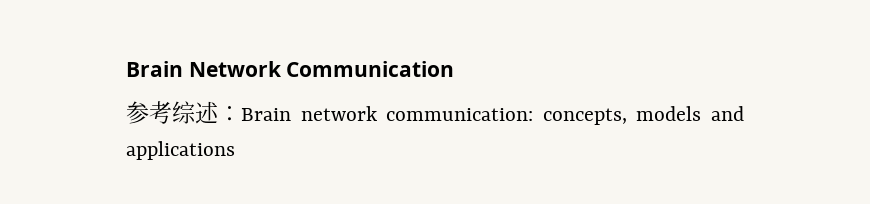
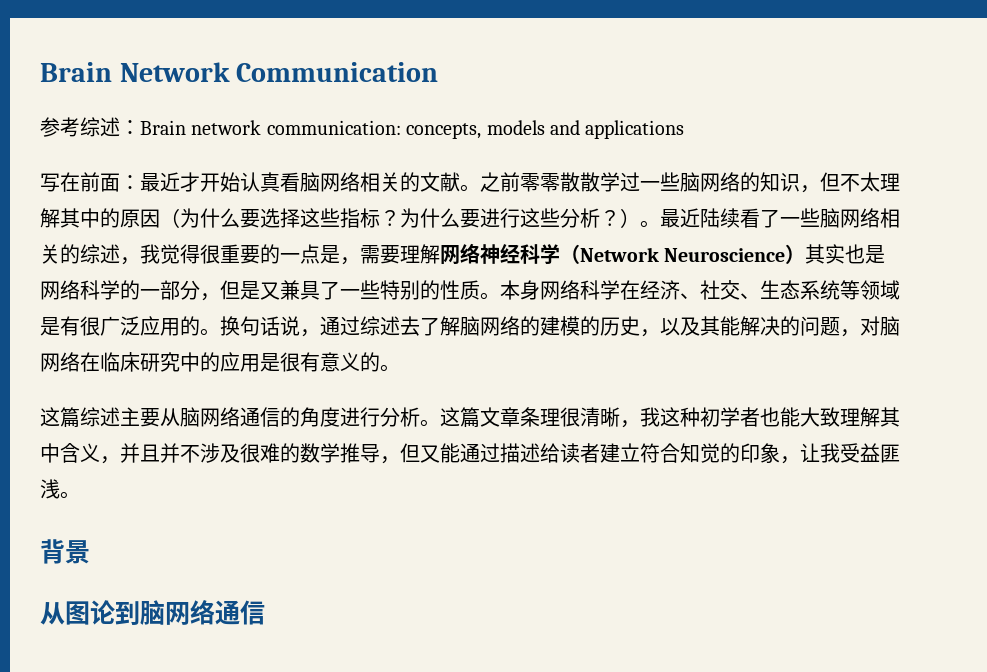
+ 写在前面：最近才开始认真看脑网络相关的文献。之前零零散散学过一些脑网络的知识，但不太理解其中的原因（为什么要选择这些指标？为什么要进行这些分析？）。最近陆续看了一些脑网络相关的综述，我觉得很重要的一点是，需要理解网络神经科学（Network Neuroscience）其实也是网络科学的一部分，但是又兼具了一些特别的性质。本身网络科学在经济、社交、生态系统等领域是有很广泛应用的。换句话说，通过综述去了解脑网络的建模的历史，以及其能解决的问题，对脑网络在临床研究中的应用是很有意义的。
+ 这篇综述主要从脑网络通信的角度进行分析。这篇文章条理很清晰，我这种初学者也能大致理解其中含义，并且并不涉及很难的数学推导，但又能通过描述给读者建立符合知觉的印象，让我受益匪浅。
+ 背景
+ 从图论到脑网络通信

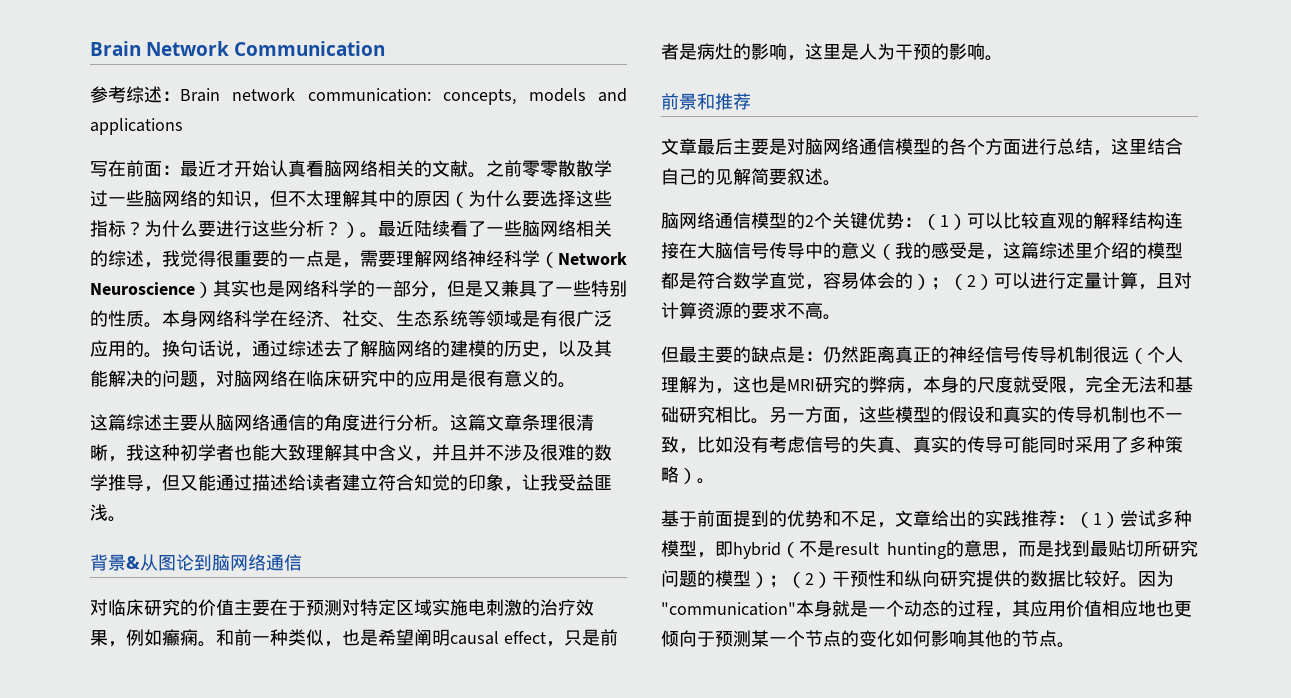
- 背景
- 从图论到脑网络通信
+ 背景&从图论到脑网络通信
+ 对临床研究的价值主要在于预测对特定区域实施电刺激的治疗效果，例如癫痫。和前一种类似，也是希望阐明causal effect，只是前者是病灶的影响，这里是人为干预的影响。
+ 前景和推荐
+ 文章最后主要是对脑网络通信模型的各个方面进行总结，这里结合自己的见解简要叙述。
+ 脑网络通信模型的2个关键优势：（1）可以比较直观的解释结构连接在大脑信号传导中的意义（我的感受是，这篇综述里介绍的模型都是符合数学直觉，容易体会的）；（2）可以进行定量计算，且对计算资源的要求不高。
+ 但最主要的缺点是：仍然距离真正的神经信号传导机制很远（个人理解为，这也是MRI研究的弊病，本身的尺度就受限，完全无法和基础研究相比。另一方面，这些模型的假设和真实的传导机制也不一致，比如没有考虑信号的失真、真实的传导可能同时采用了多种策略）。
+ 基于前面提到的优势和不足，文章给出的实践推荐：（1）尝试多种模型，即hybrid（不是result hunting的意思，而是找到最贴切所研究问题的模型）；（2）干预性和纵向研究提供的数据比较好。因为"communication"本身就是一个动态的过程，其应用价值相应地也更倾向于预测某一个节点的变化如何影响其他的节点。

